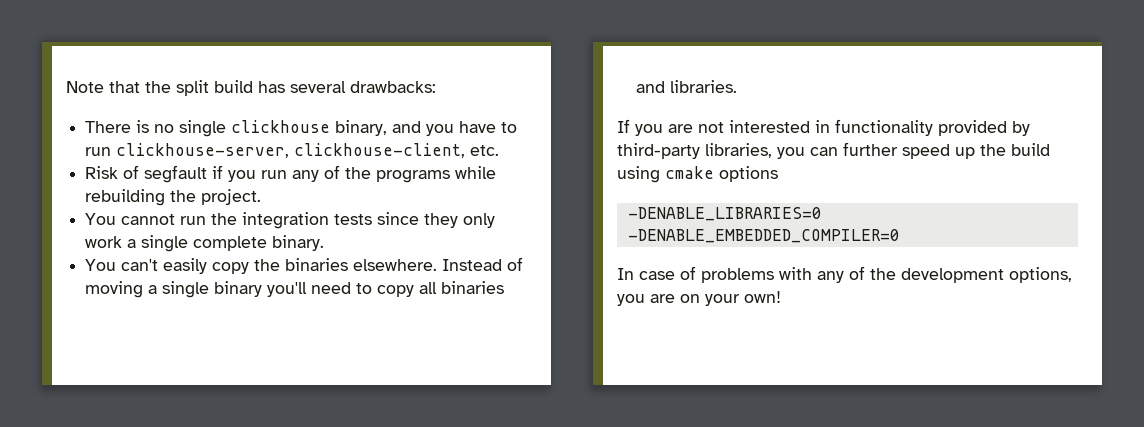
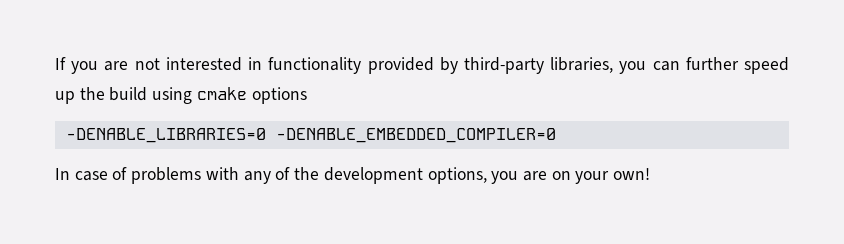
- Note that the split build has several drawbacks:
- There is no single clickhouse binary, and you have to run clickhouse-server, clickhouse-client, etc.
- Risk of segfault if you run any of the programs while rebuilding the project.
- You cannot run the integration tests since they only work a single complete binary.
- You can't easily copy the binaries elsewhere. Instead of moving a single binary you'll need to copy all binaries and libraries.

